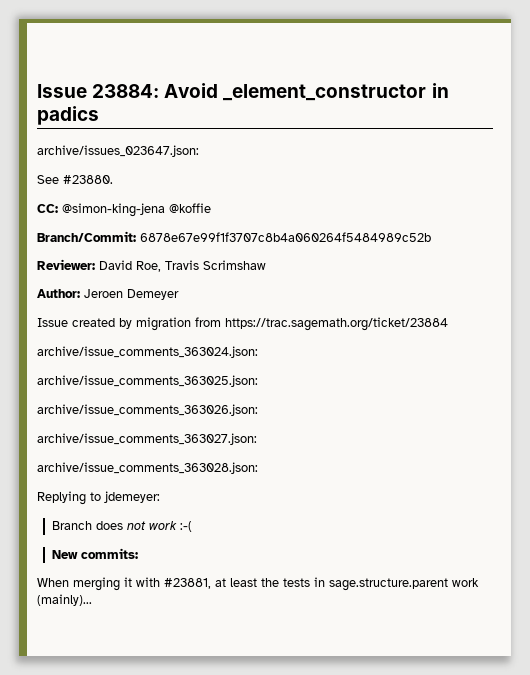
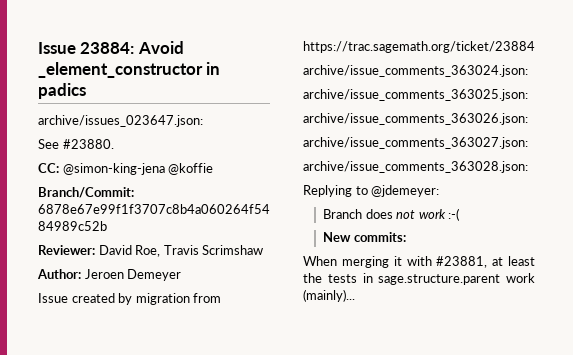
- Replying to jdemeyer:
+ Replying to @jdemeyer:

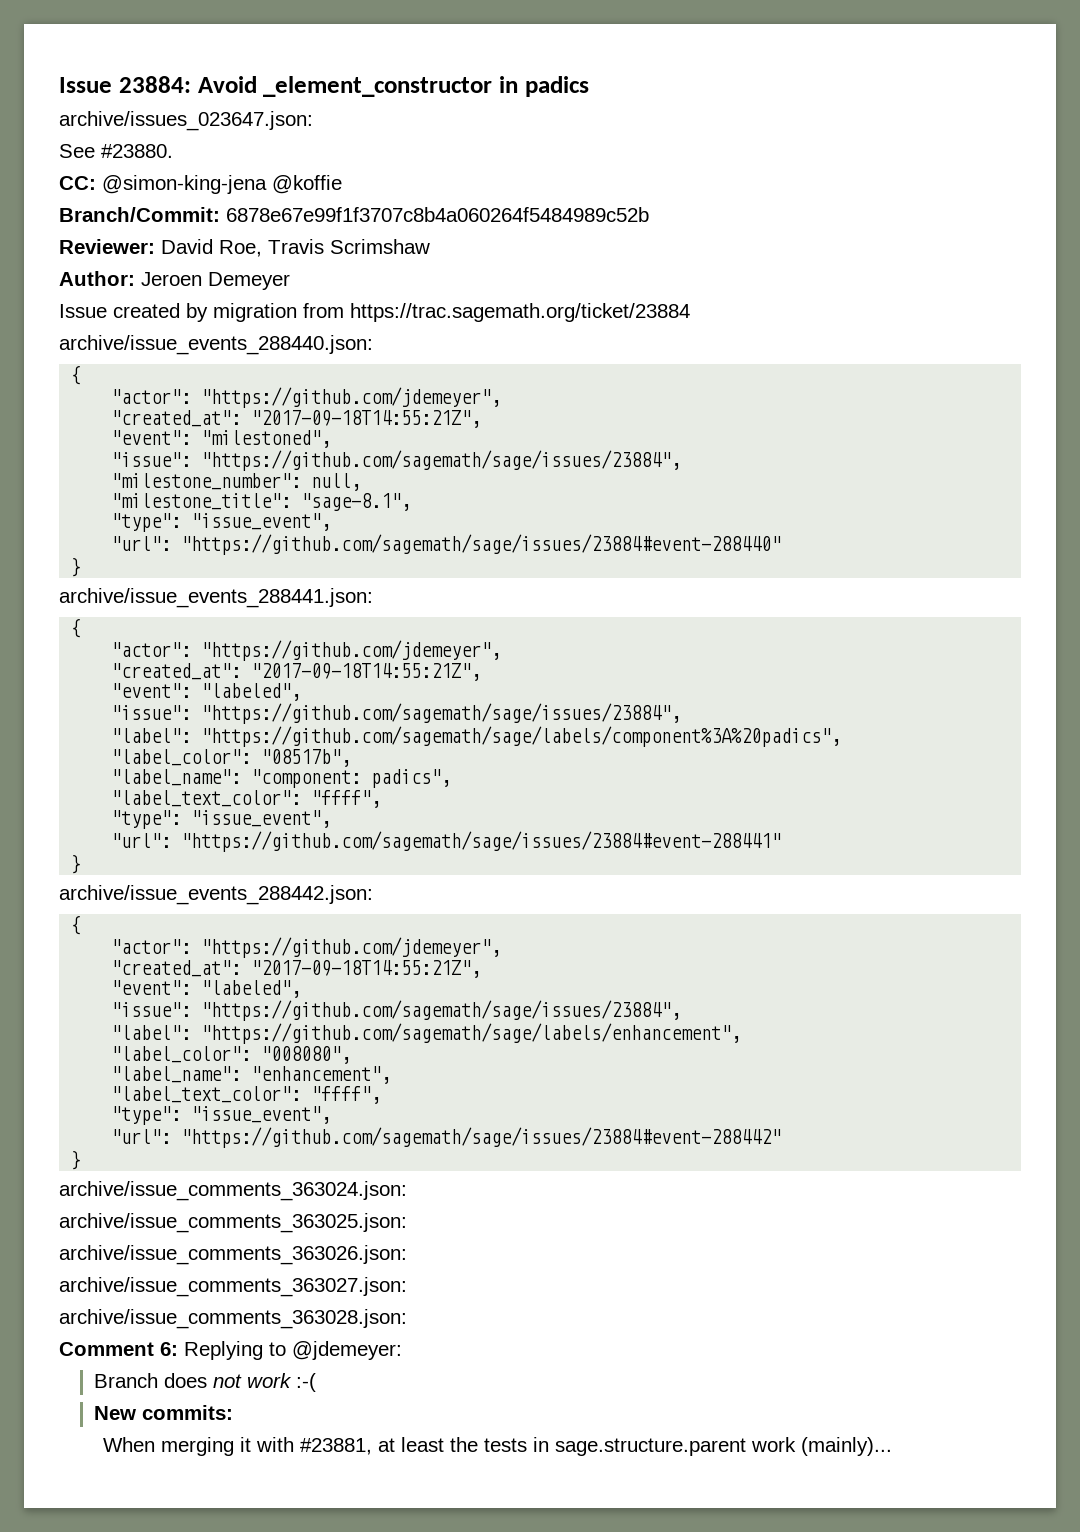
+ archive/issue_events_288440.json:
+ {
+ "actor": "https://github.com/jdemeyer",
+ "created_at": "2017-09-18T14:55:21Z",
+ "event": "milestoned",
+ "issue": "https://github.com/sagemath/sage/issues/23884",
+ "milestone_number": null,
+ "milestone_title": "sage-8.1",
+ "type": "issue_event",
+ "url": "https://github.com/sagemath/sage/issues/23884#event-288440"
+ }
+ archive/issue_events_288441.json:
+ {
+ "actor": "https://github.com/jdemeyer",
+ "created_at": "2017-09-18T14:55:21Z",
+ "event": "labeled",
+ "issue": "https://github.com/sagemath/sage/issues/23884",
+ "label": "https://github.com/sagemath/sage/labels/component%3A%20padics",
+ "label_color": "08517b",
+ "label_name": "component: padics",
+ "label_text_color": "ffff",
+ "type": "issue_event",
+ "url": "https://github.com/sagemath/sage/issues/23884#event-288441"
+ }
+ archive/issue_events_288442.json:
+ {
+ "actor": "https://github.com/jdemeyer",
+ "created_at": "2017-09-18T14:55:21Z",
+ "event": "labeled",
+ "issue": "https://github.com/sagemath/sage/issues/23884",
+ "label": "https://github.com/sagemath/sage/labels/enhancement",
+ "label_color": "008080",
+ "label_name": "enhancement",
+ "label_text_color": "ffff",
+ "type": "issue_event",
+ "url": "https://github.com/sagemath/sage/issues/23884#event-288442"
+ }
- Replying to @jdemeyer:
+ Comment 6: Replying to @jdemeyer:

